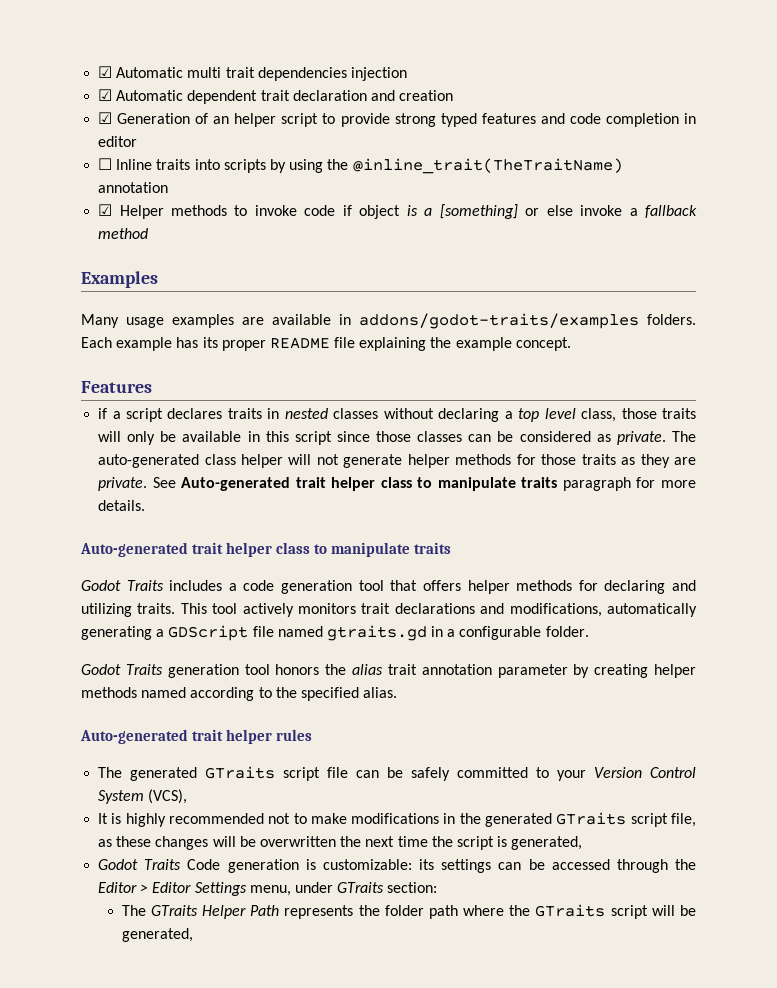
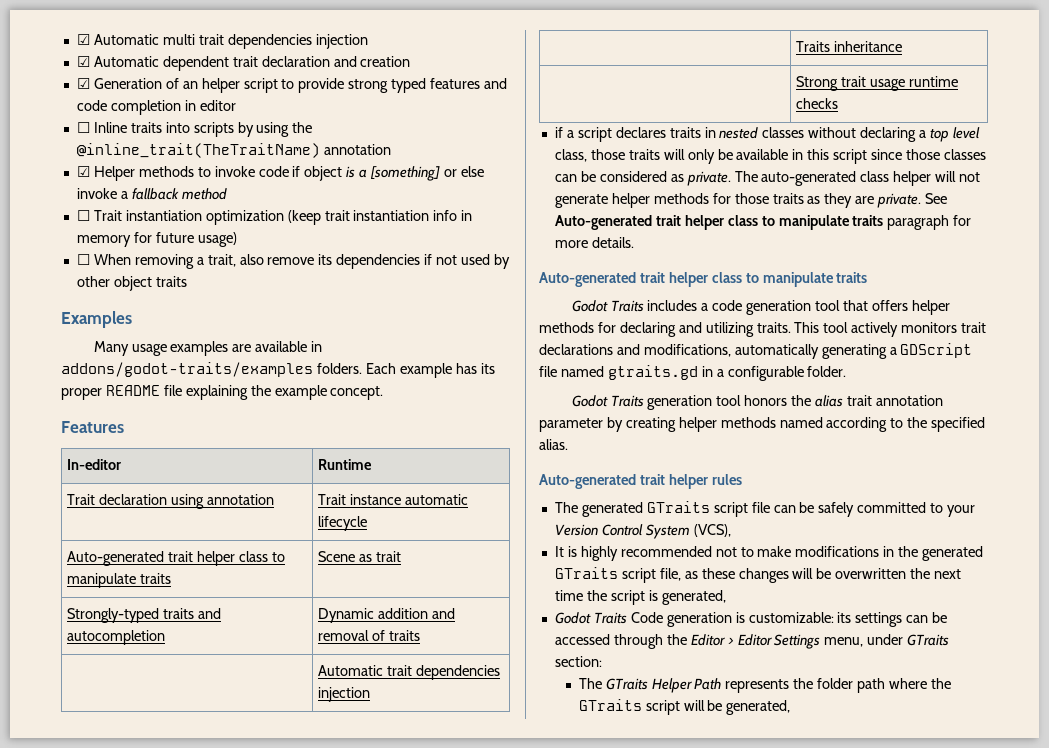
+ ☐ Trait instantiation optimization (keep trait instantiation info in memory for future usage)
+ ☐ When removing a trait, also remove its dependencies if not used by other object traits
+ In-editor | Runtime
+ Trait declaration using annotation | Trait instance automatic lifecycle
+ Auto-generated trait helper class to manipulate traits | Scene as trait
+ Strongly-typed traits and autocompletion | Dynamic addition and removal of traits
+ | Automatic trait dependencies injection
+ | Traits inheritance
+ | Strong trait usage runtime checks

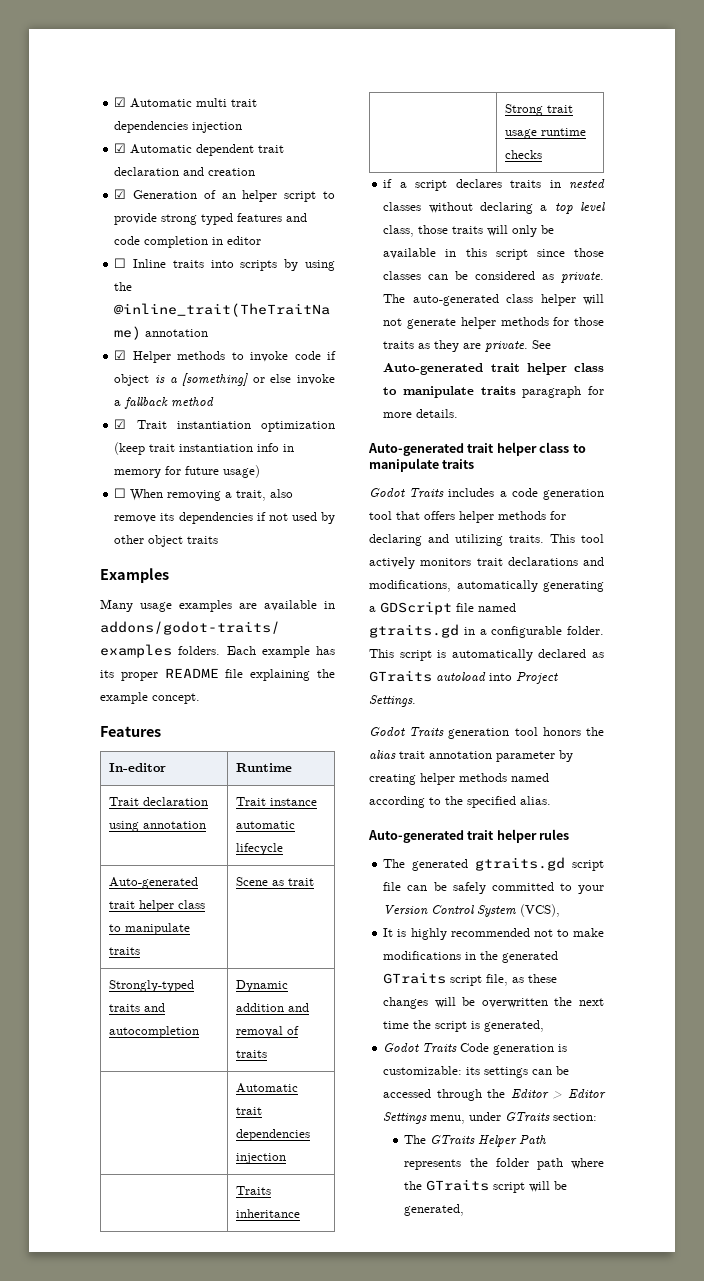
- ☐ Trait instantiation optimization (keep trait instantiation info in memory for future usage)
+ ☑ Trait instantiation optimization (keep trait instantiation info in memory for future usage)
+ This script is automatically declared as GTraits autoload into Project Settings.
- The generated GTraits script file can be safely committed to your Version Control System (VCS),
+ The generated gtraits.gd script file can be safely committed to your Version Control System (VCS),

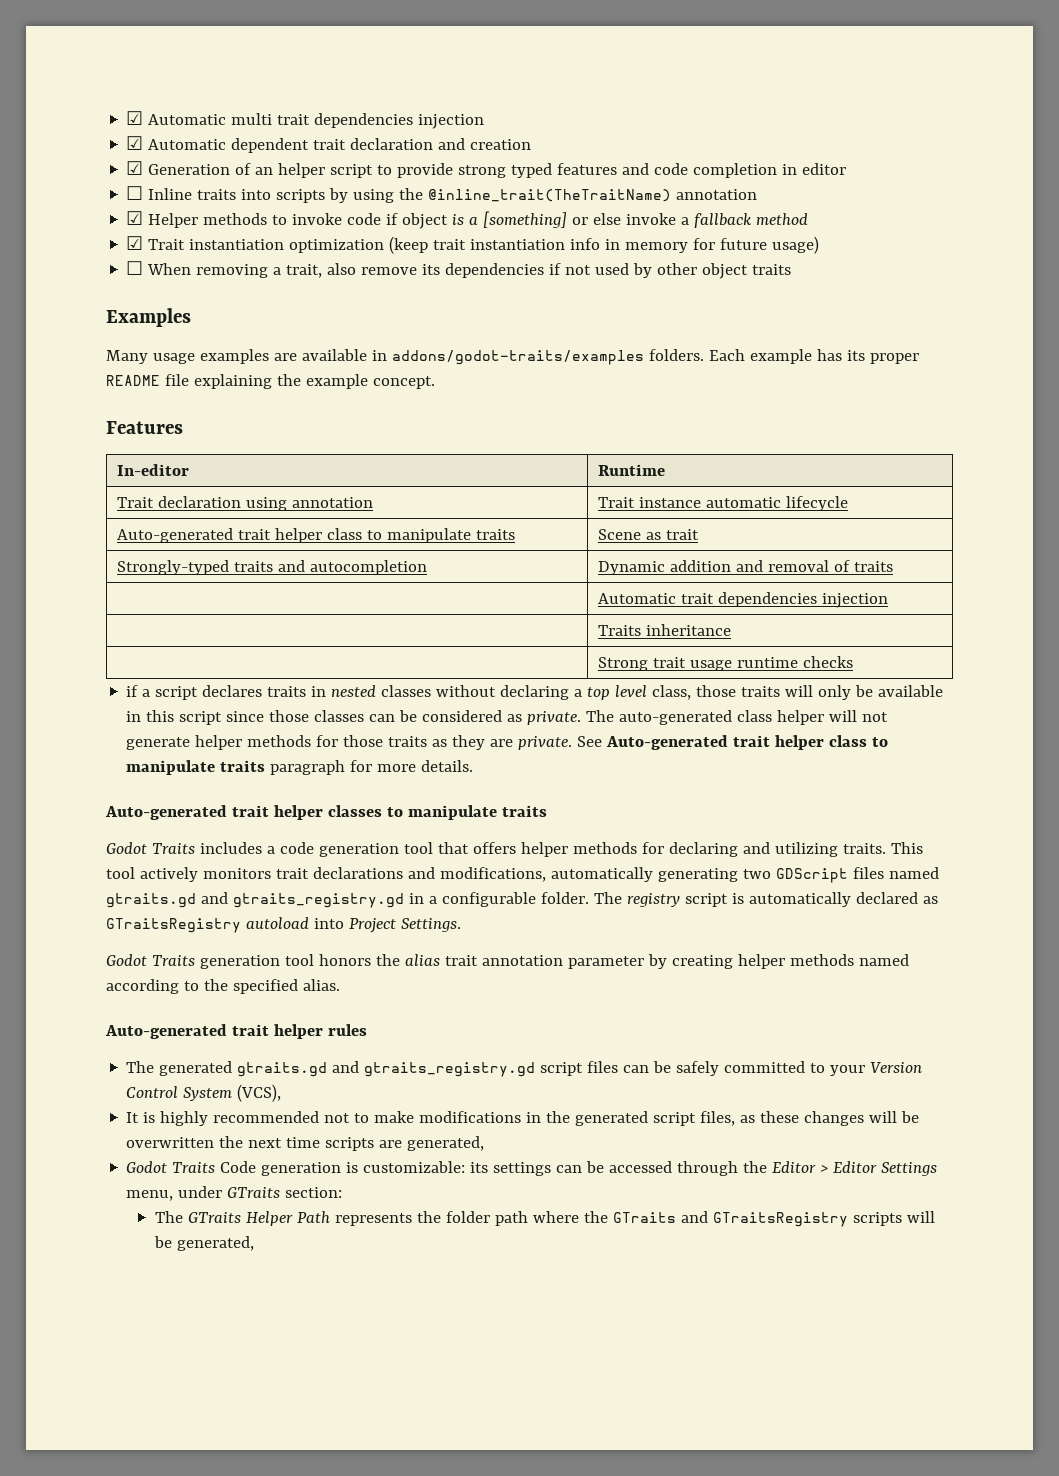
  See Auto-generated trait helper class to manipulate traits paragraph for more details.
- Auto-generated trait helper class to manipulate traits
+ Auto-generated trait helper classes to manipulate traits
- This tool actively monitors trait declarations and modifications, automatically generating a GDScript file named gtraits.gd in a configurable folder.
+ This tool actively monitors trait declarations and modifications, automatically generating two GDScript files named gtraits.gd and gtraits_registry.gd in a configurable folder.
- This script is automatically declared as GTraits autoload into Project Settings.
+ The registry script is automatically declared as GTraitsRegistry autoload into Project Settings.
- The generated gtraits.gd script file can be safely committed to your Version Control System (VCS),
+ The generated gtraits.gd and gtraits_registry.gd script files can be safely committed to your Version Control System (VCS),
- It is highly recommended not to make modifications in the generated GTraits script file, as these changes will be overwritten the next time the script is generated,
+ It is highly recommended not to make modifications in the generated script files, as these changes will be overwritten the next time scripts are generated,
- The GTraits Helper Path represents the folder path where the GTraits script will be generated,
+ The GTraits Helper Path represents the folder path where the GTraits and GTraitsRegistry scripts will be generated,

